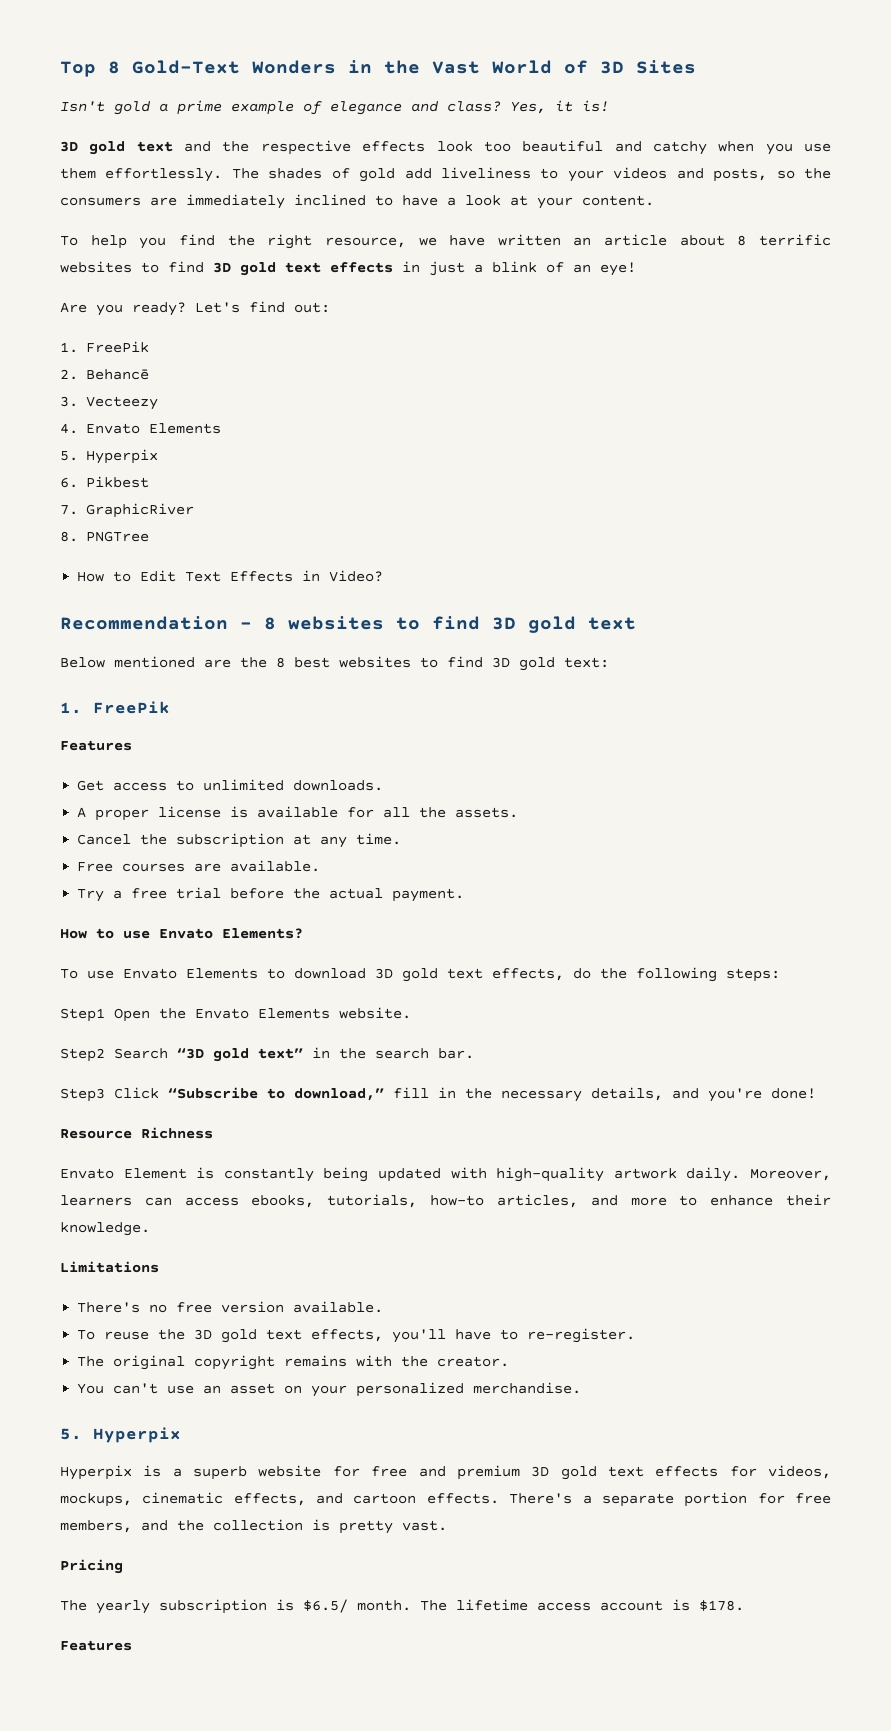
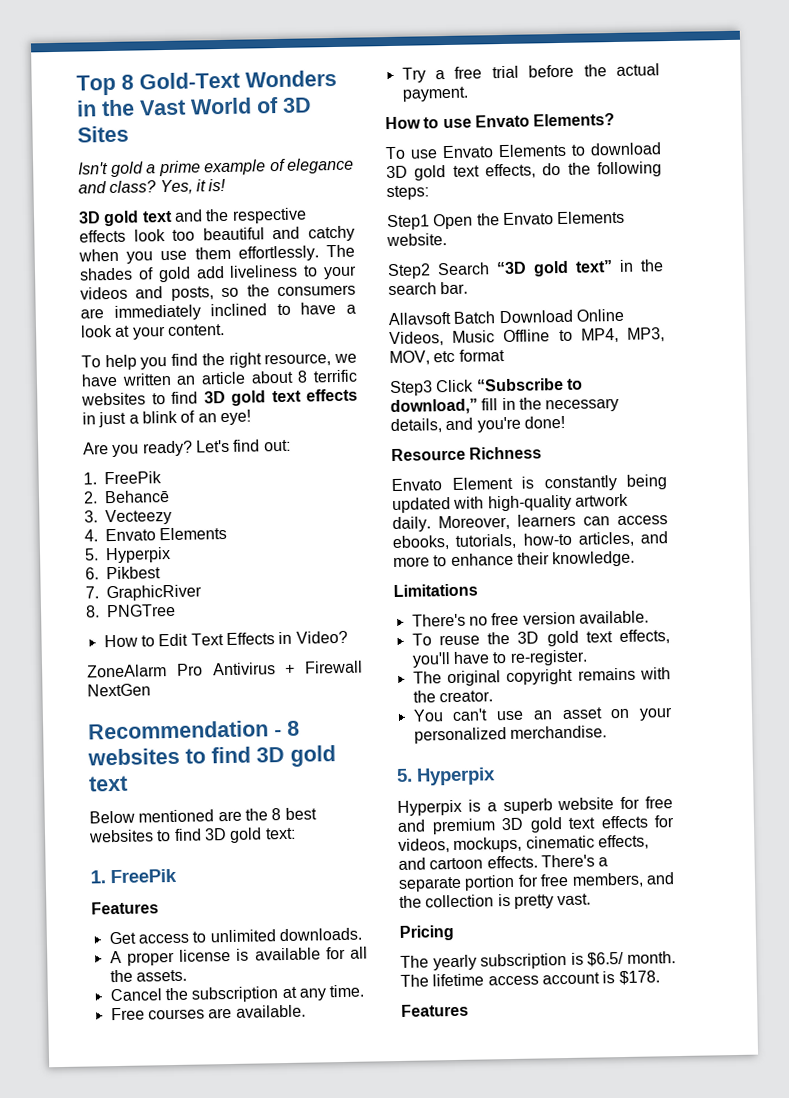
+ ZoneAlarm Pro Antivirus + Firewall NextGen
+ Allavsoft Batch Download Online Videos, Music Offline to MP4, MP3, MOV, etc format

